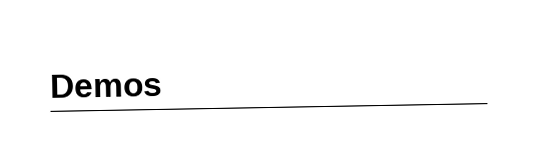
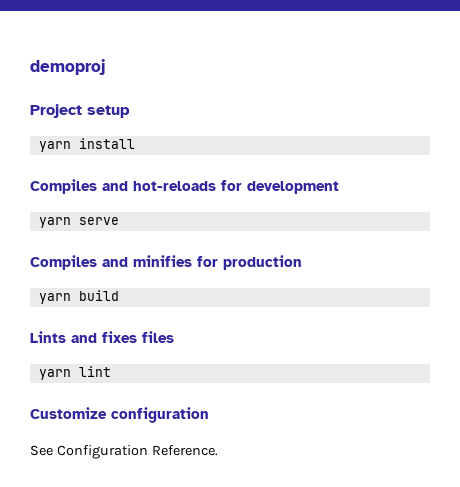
- Demos
+ demoproj
+ Project setup
+ yarn install
+ Compiles and hot-reloads for development
+ yarn serve
+ Compiles and minifies for production
+ yarn build
+ Lints and fixes files
+ yarn lint
+ Customize configuration
+ See Configuration Reference.

